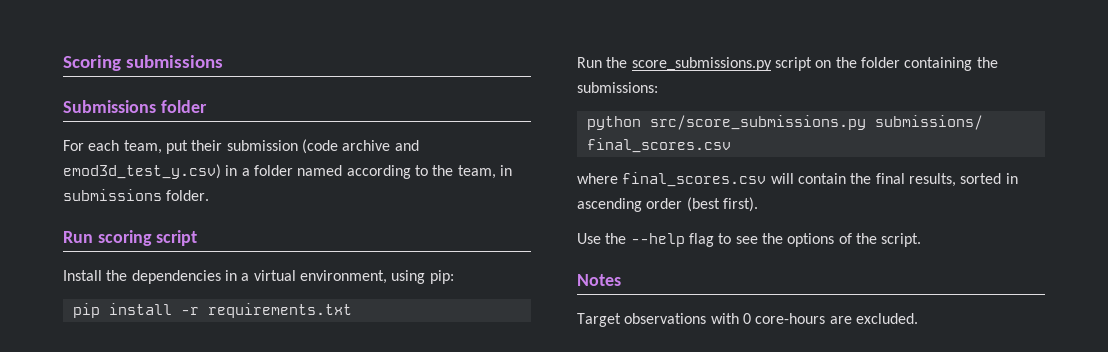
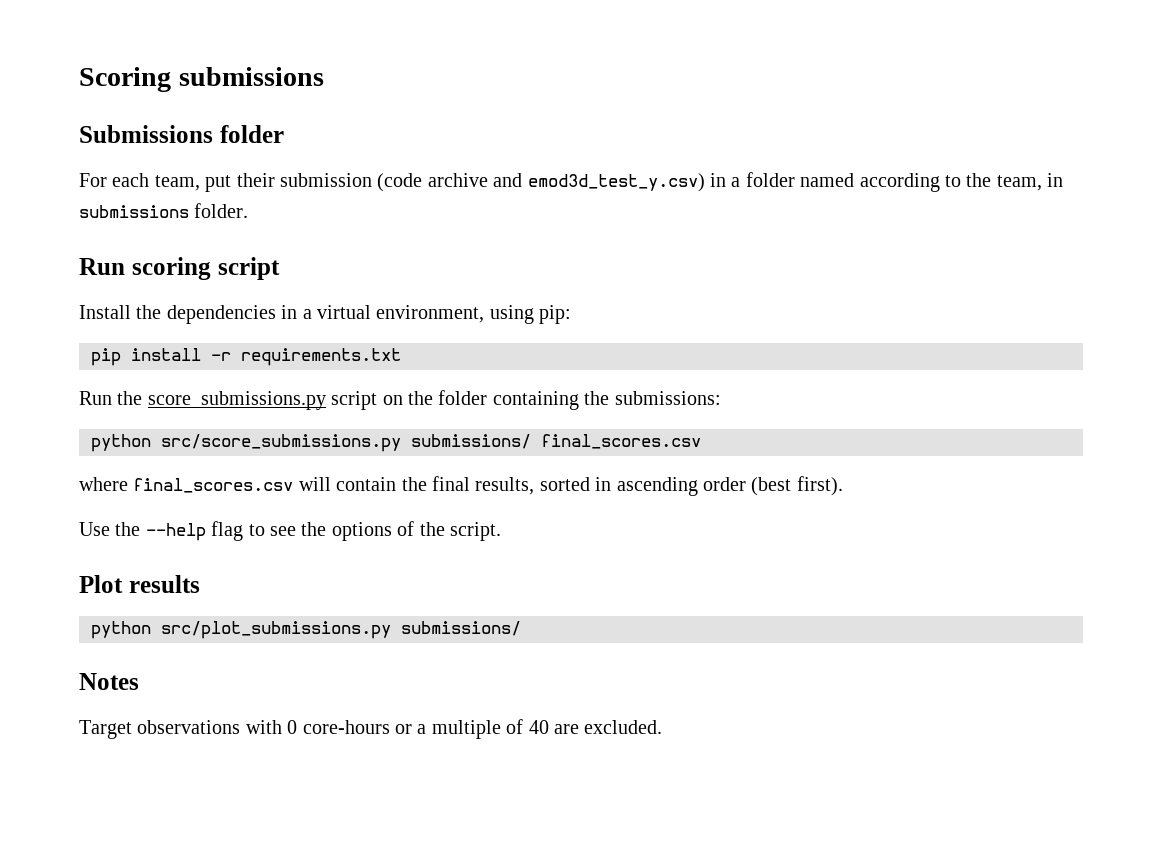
+ Plot results
+ python src/plot_submissions.py submissions/
- Target observations with 0 core-hours are excluded.
+ Target observations with 0 core-hours or a multiple of 40 are excluded.

